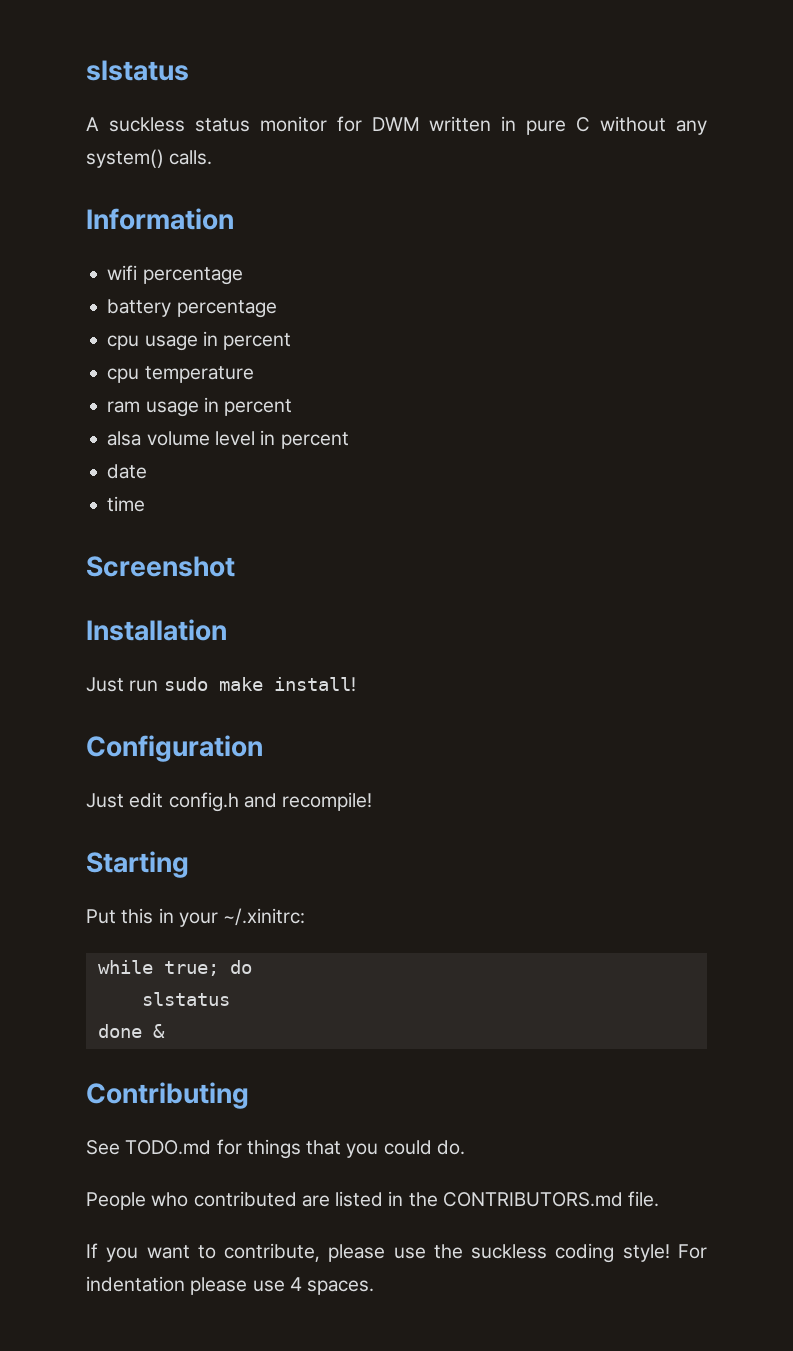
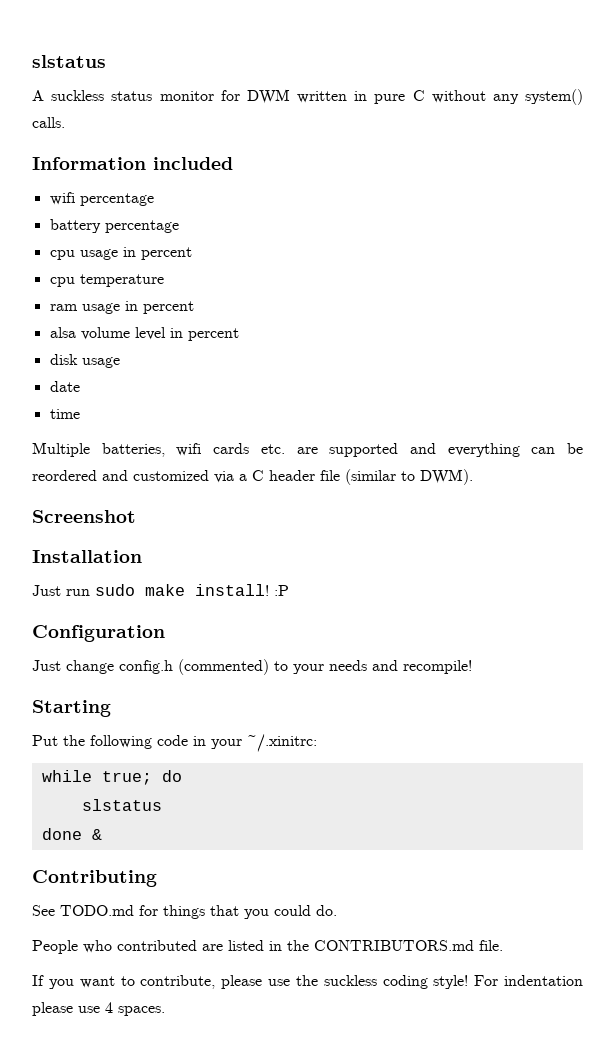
- Information
+ Information included
+ disk usage
+ Multiple batteries, wifi cards etc. are supported and everything can be reordered and customized via a C header file (similar to DWM).
- Just run sudo make install!
+ Just run sudo make install! :P
- Just edit config.h and recompile!
+ Just change config.h (commented) to your needs and recompile!
- Put this in your ~/.xinitrc:
+ Put the following code in your ~/.xinitrc:

